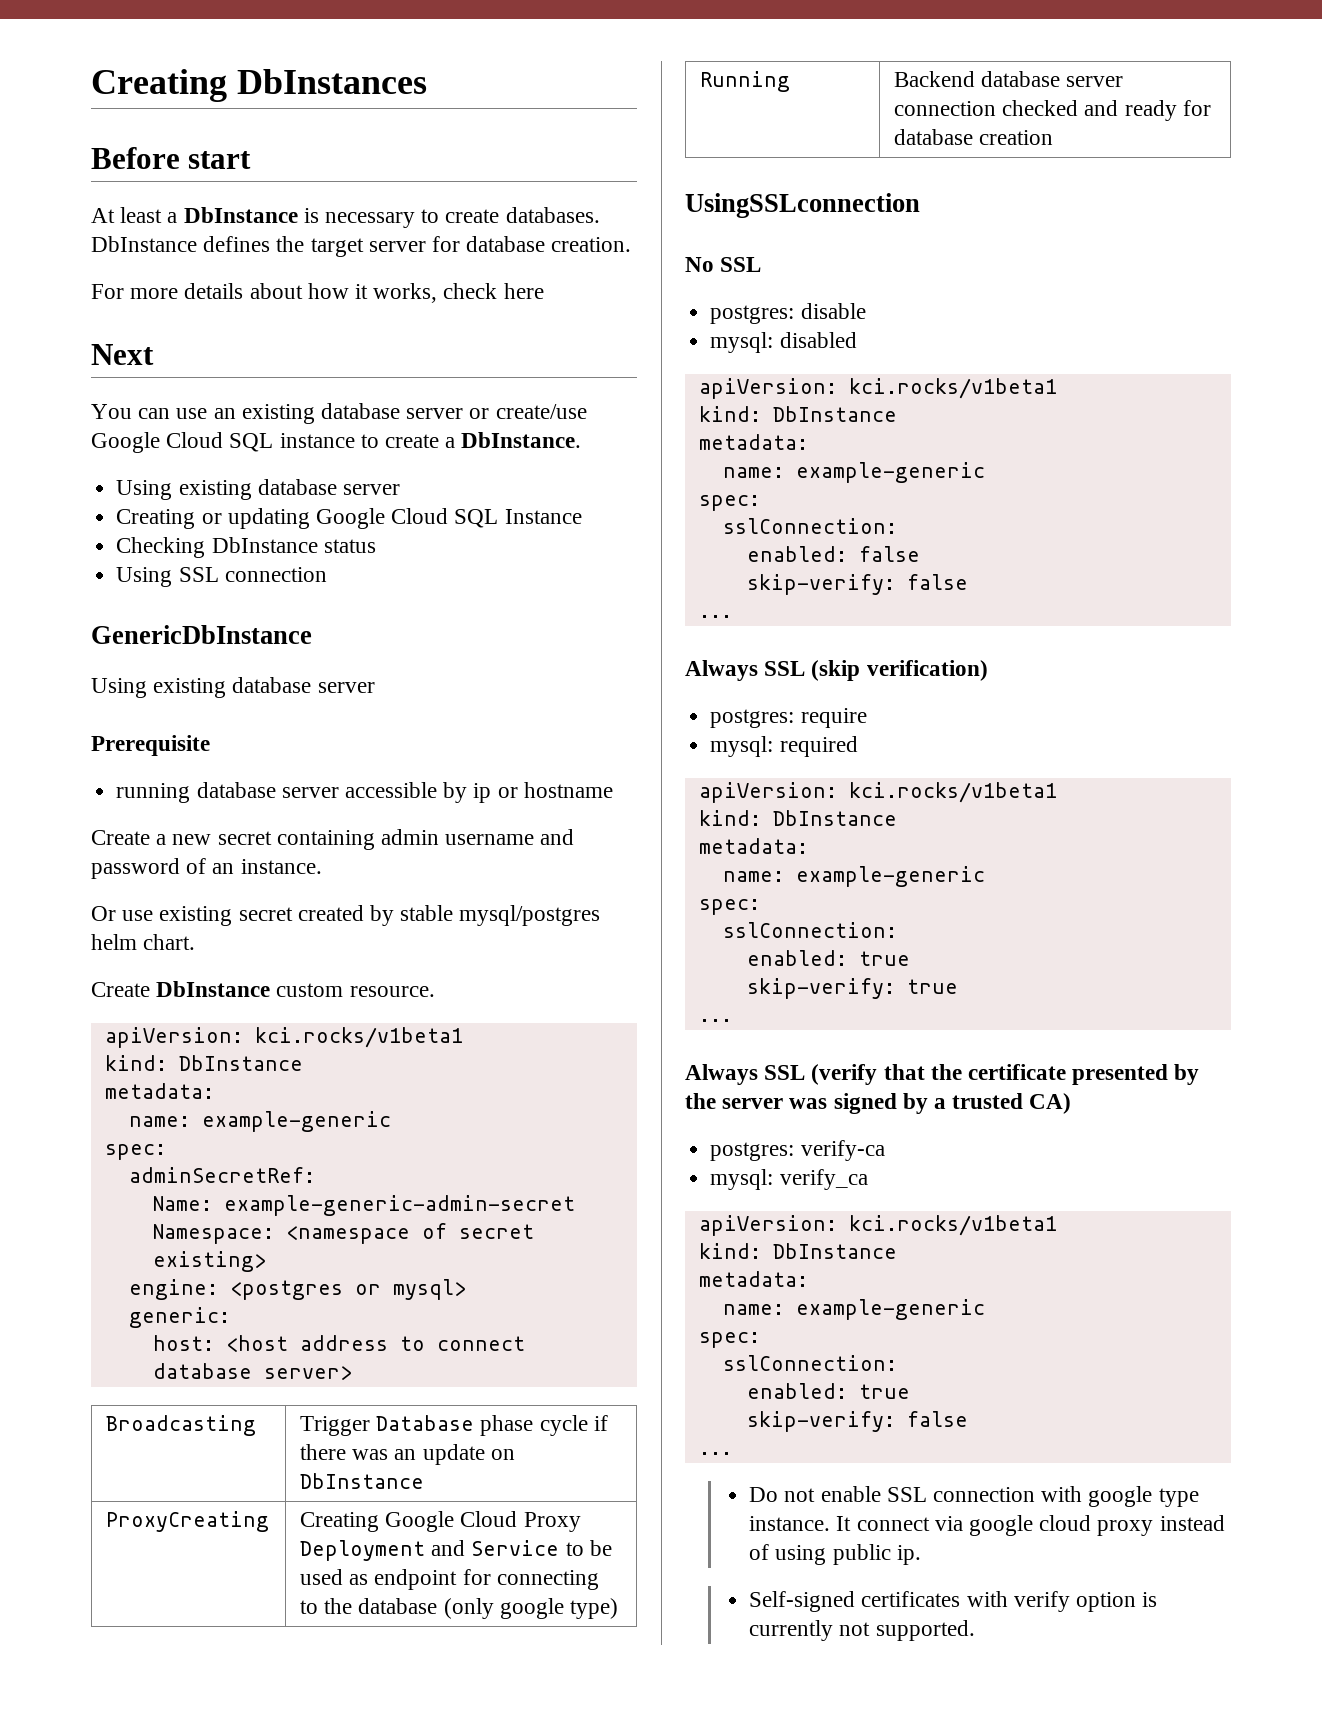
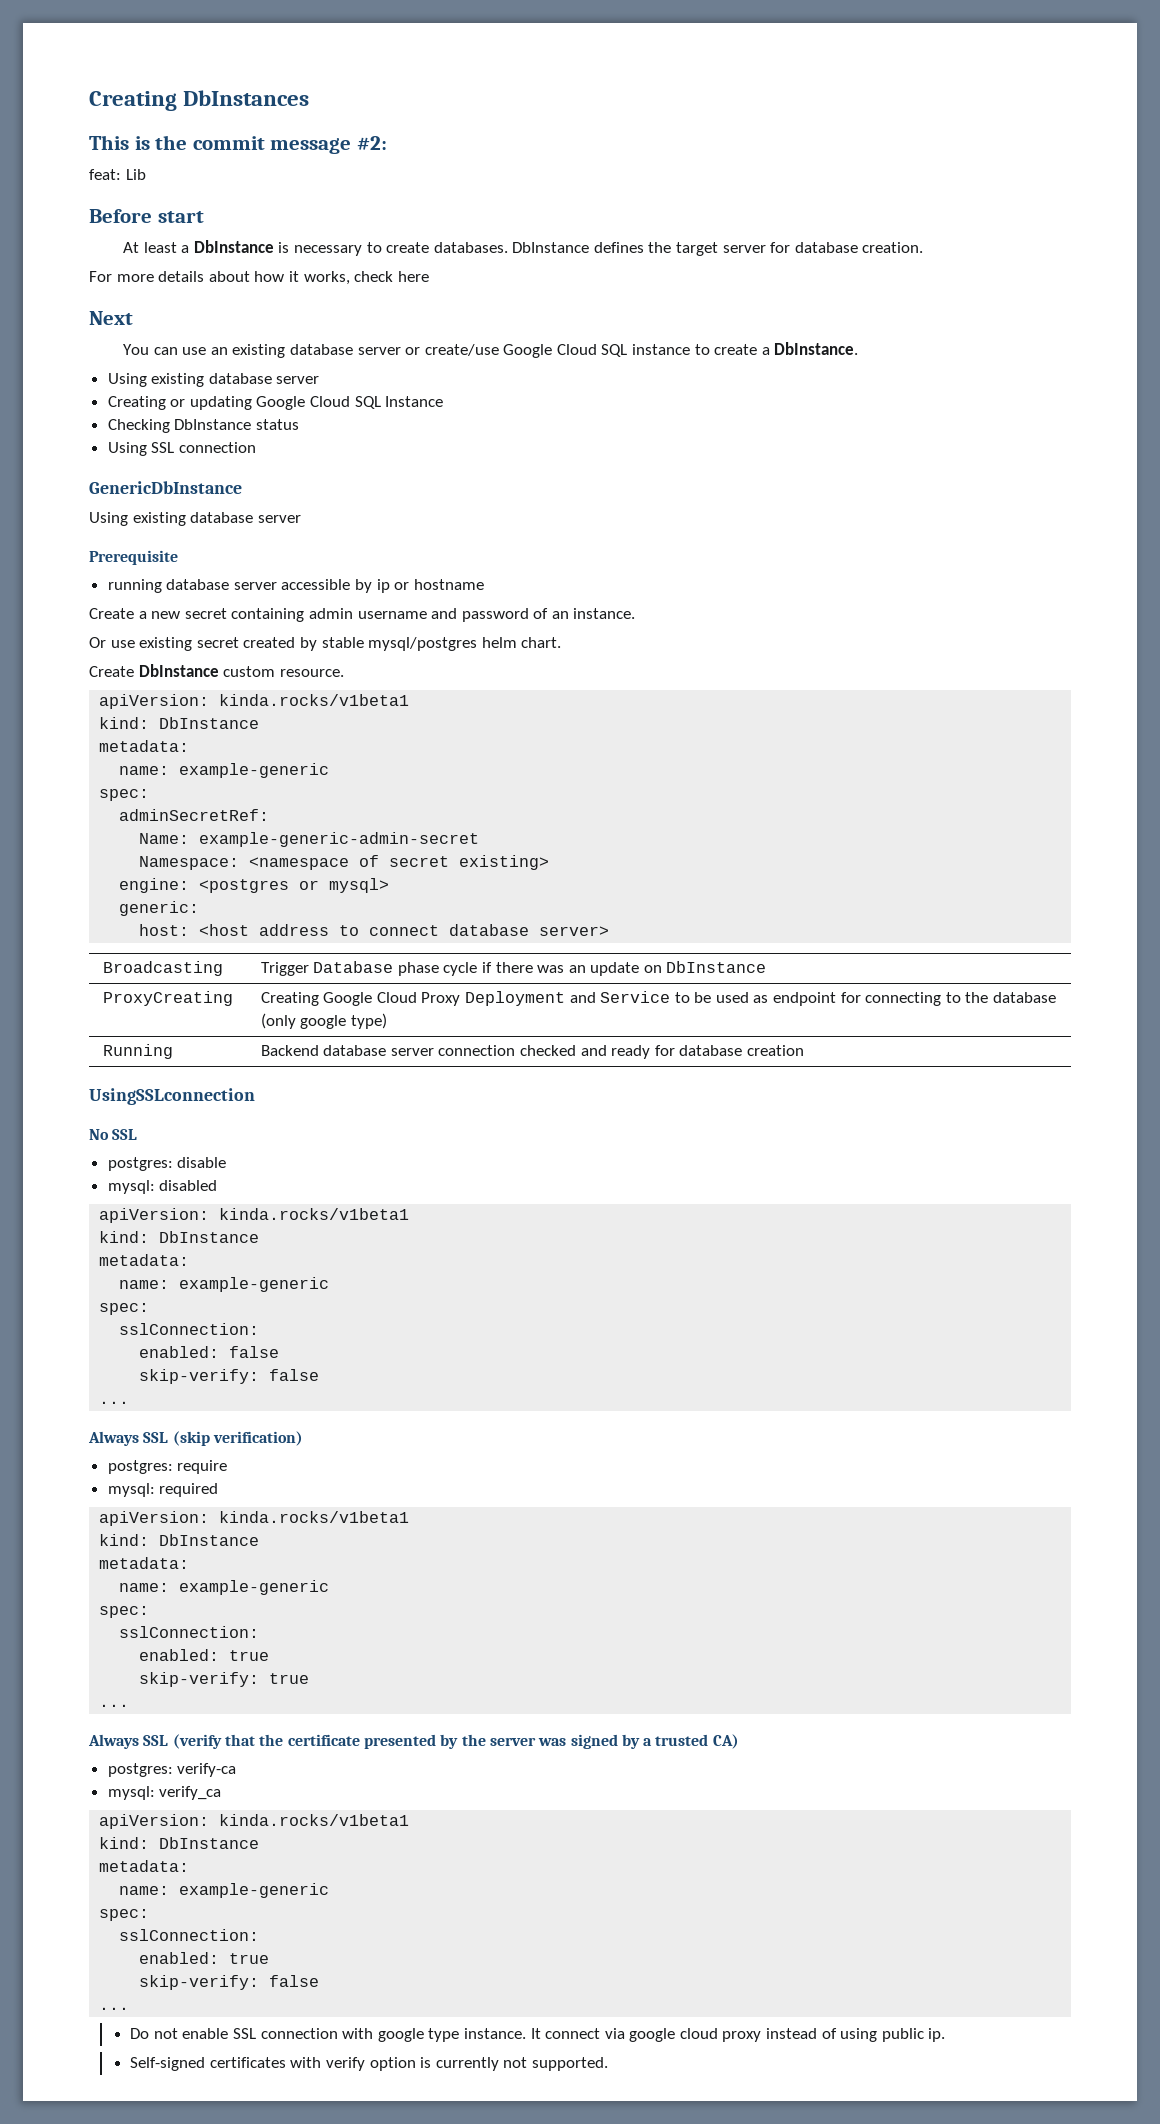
+ This is the commit message #2:
+ feat: Lib
  Create DbInstance custom resource.
- apiVersion: kci.rocks/v1beta1
+ apiVersion: kinda.rocks/v1beta1
  mysql: disabled
- apiVersion: kci.rocks/v1beta1
+ apiVersion: kinda.rocks/v1beta1
  mysql: required
- apiVersion: kci.rocks/v1beta1
+ apiVersion: kinda.rocks/v1beta1
  mysql: verify_ca
- apiVersion: kci.rocks/v1beta1
+ apiVersion: kinda.rocks/v1beta1

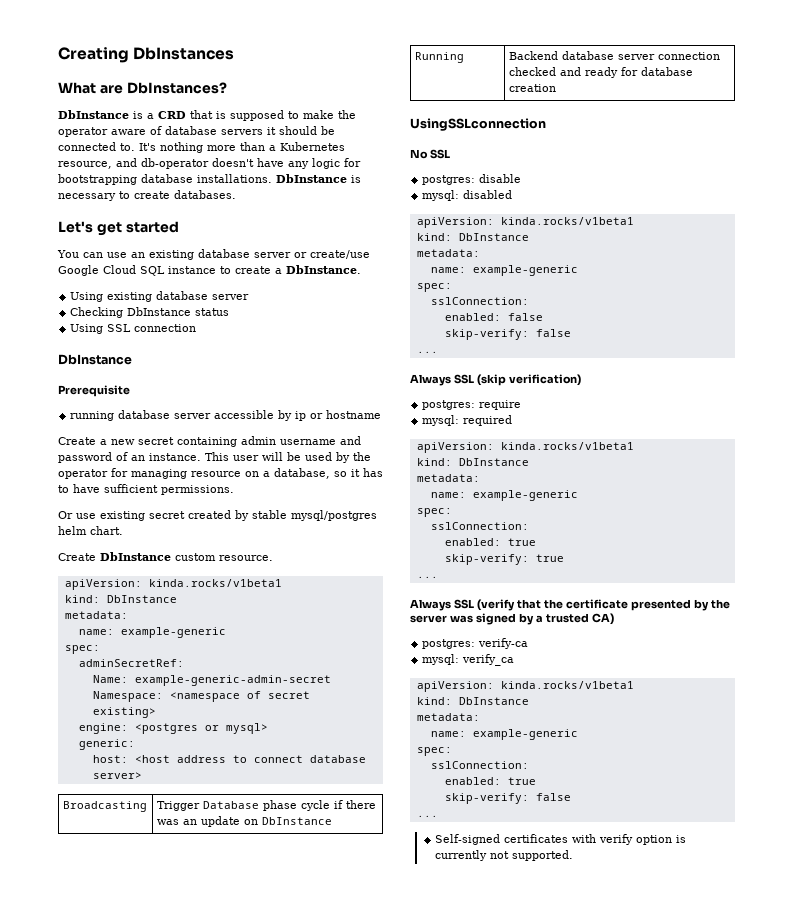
- This is the commit message #2:
- feat: Lib
- Before start
- At least a DbInstance is necessary to create databases. DbInstance defines the target server for database creation.
- For more details about how it works, check here
- Next
+ What are DbInstances?
+ DbInstance is a CRD that is supposed to make the operator aware of database servers it should be connected to. It's nothing more than a Kubernetes resource, and db-operator doesn't have any logic for bootstrapping database installations. DbInstance is necessary to create databases.
+ Let's get started
- Creating or updating Google Cloud SQL Instance
  Using SSL connection
- GenericDbInstance
- Using existing database server
+ DbInstance
+ This user will be used by the operator for managing resource on a database, so it has to have sufficient permissions.
- ProxyCreating | Creating Google Cloud Proxy Deployment and Service to be used as endpoint for connecting to the database (only google type)
- Do not enable SSL connection with google type instance. It connect via google cloud proxy instead of using public ip.

